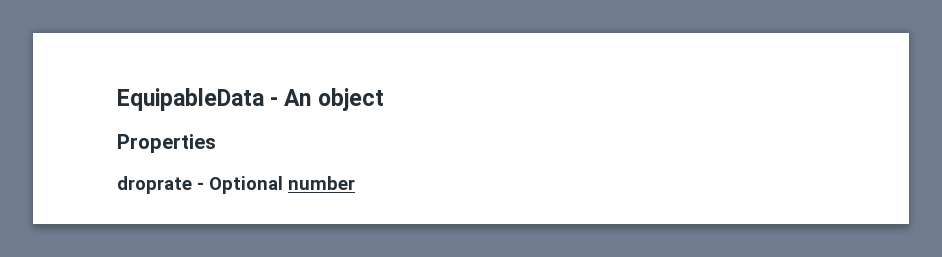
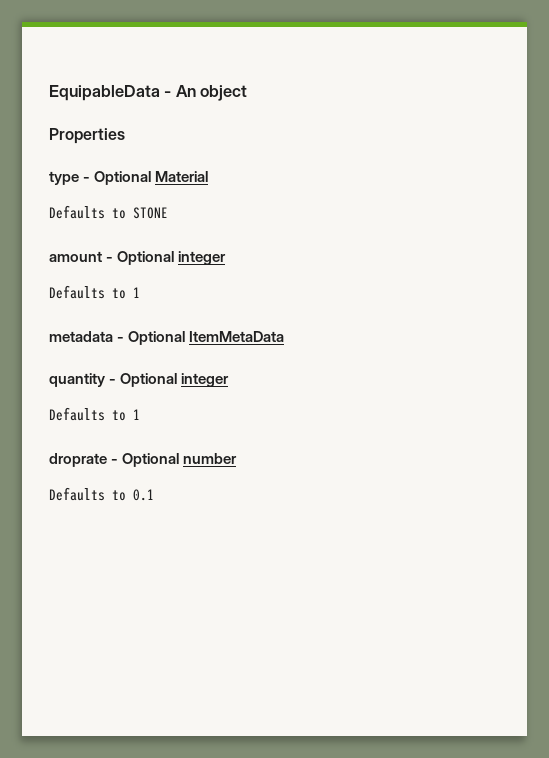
+ type - Optional Material
+ Defaults to STONE
+ amount - Optional integer
+ Defaults to 1
+ metadata - Optional ItemMetaData
+ quantity - Optional integer
+ Defaults to 1
+ Defaults to 0.1

